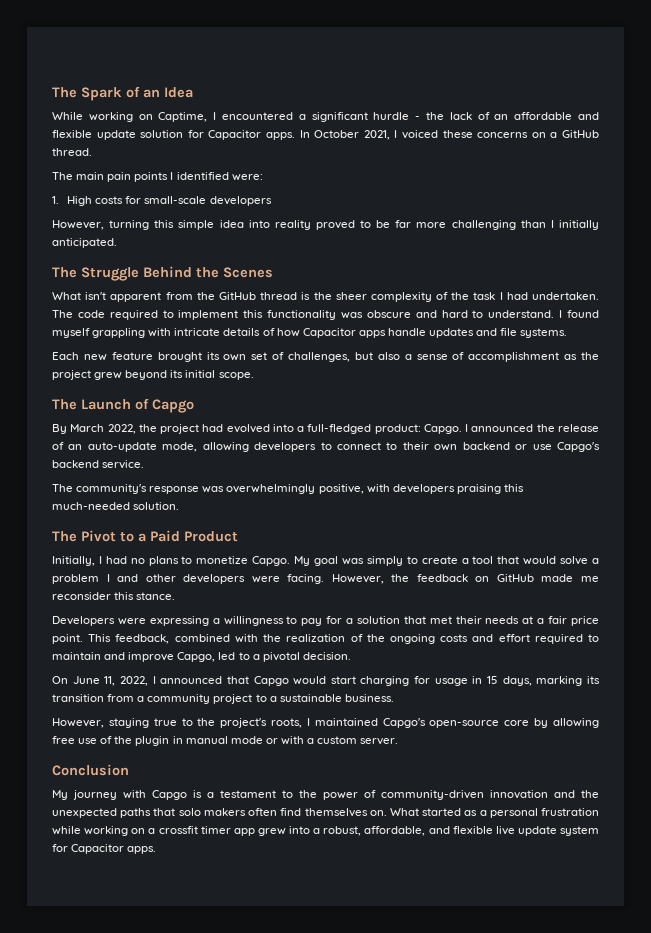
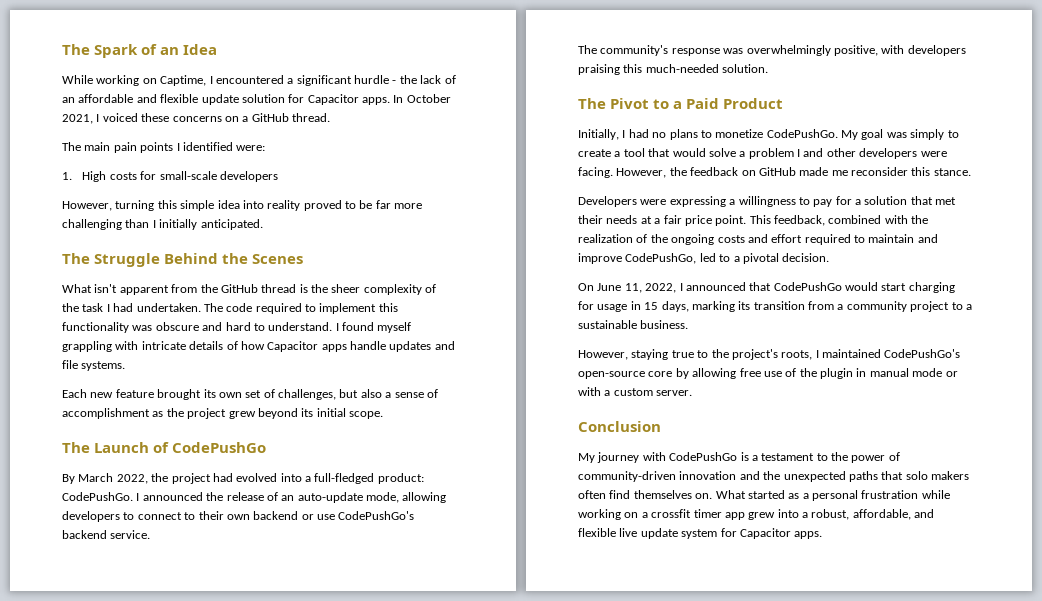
- The Launch of Capgo
+ The Launch of CodePushGo
- By March 2022, the project had evolved into a full-fledged product: Capgo.
+ By March 2022, the project had evolved into a full-fledged product: CodePushGo.
- I announced the release of an auto-update mode, allowing developers to connect to their own backend or use Capgo's backend service.
+ I announced the release of an auto-update mode, allowing developers to connect to their own backend or use CodePushGo's backend service.
- Initially, I had no plans to monetize Capgo.
+ Initially, I had no plans to monetize CodePushGo.
- This feedback, combined with the realization of the ongoing costs and effort required to maintain and improve Capgo, led to a pivotal decision.
+ This feedback, combined with the realization of the ongoing costs and effort required to maintain and improve CodePushGo, led to a pivotal decision.
- On June 11, 2022, I announced that Capgo would start charging for usage in 15 days, marking its transition from a community project to a sustainable business.
+ On June 11, 2022, I announced that CodePushGo would start charging for usage in 15 days, marking its transition from a community project to a sustainable business.
- However, staying true to the project's roots, I maintained Capgo's open-source core by allowing free use of the plugin in manual mode or with a custom server.
+ However, staying true to the project's roots, I maintained CodePushGo's open-source core by allowing free use of the plugin in manual mode or with a custom server.
- My journey with Capgo is a testament to the power of community-driven innovation and the unexpected paths that solo makers often find themselves on.
+ My journey with CodePushGo is a testament to the power of community-driven innovation and the unexpected paths that solo makers often find themselves on.

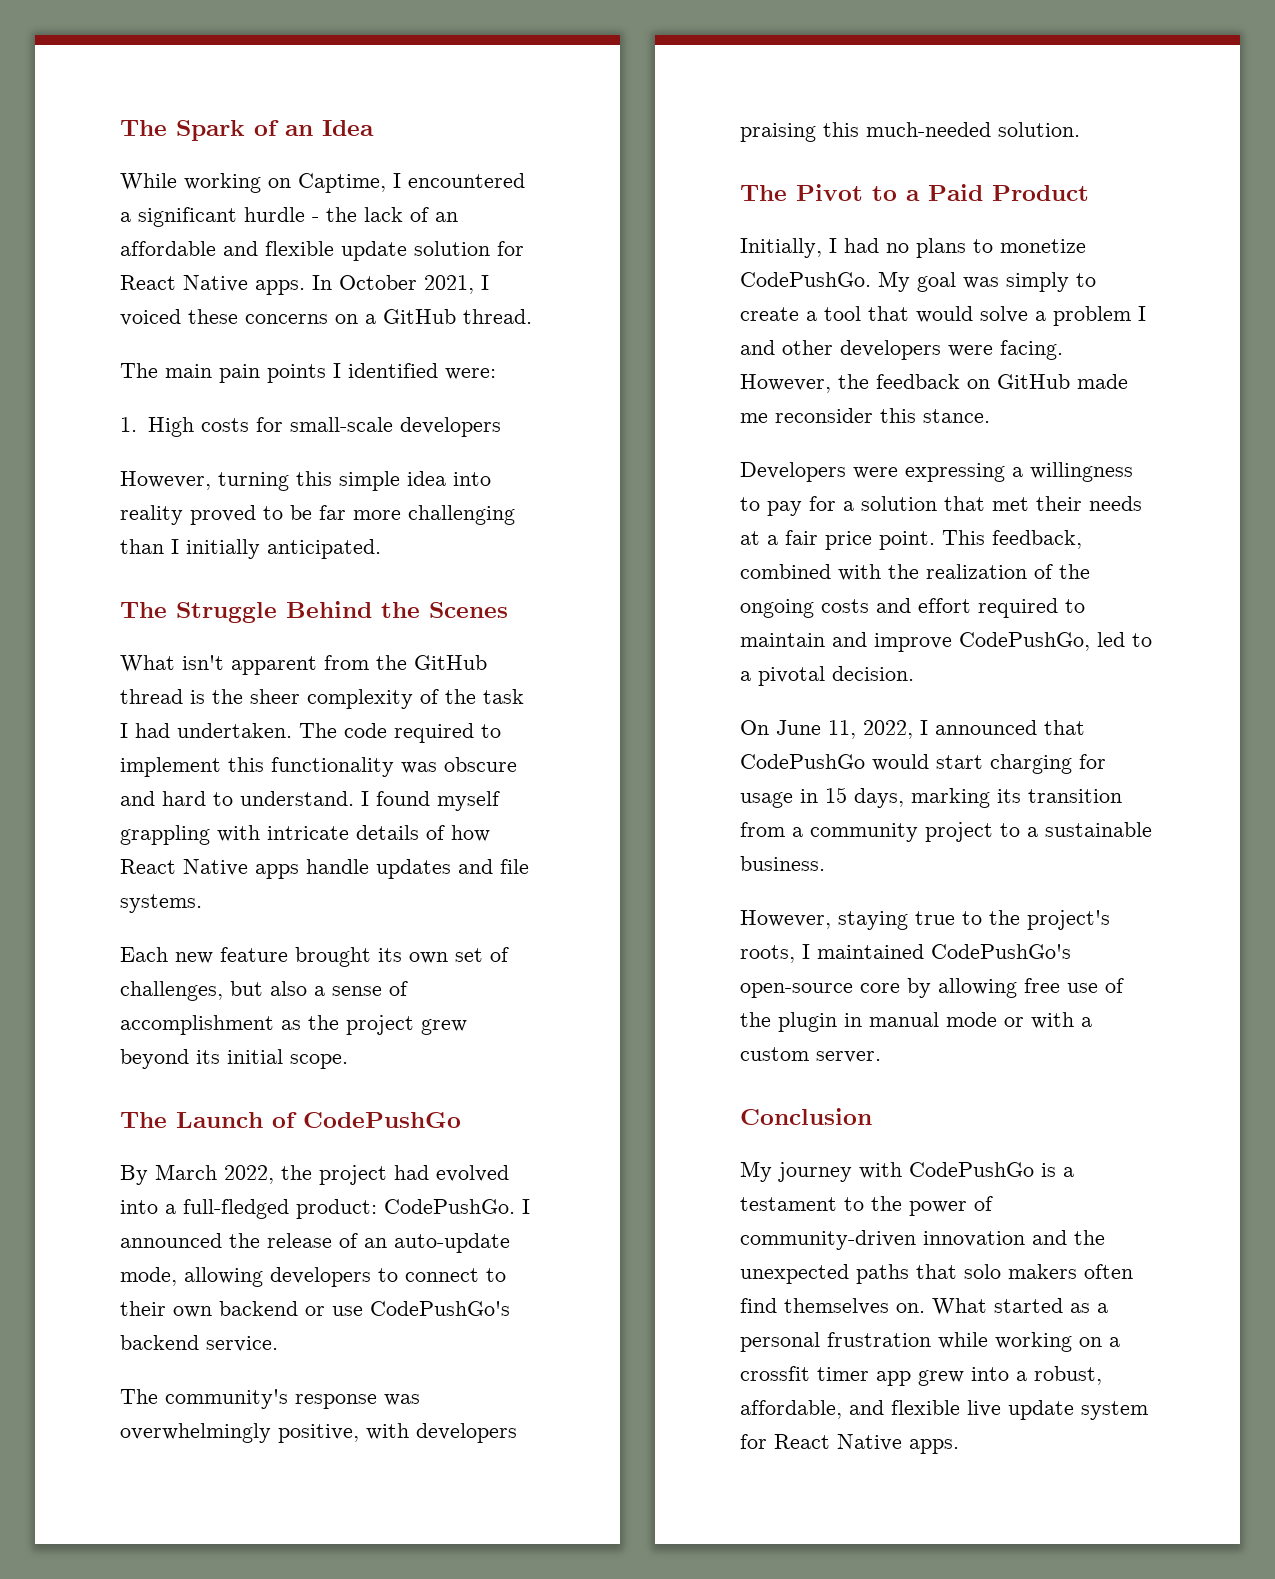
- While working on Captime, I encountered a significant hurdle - the lack of an affordable and flexible update solution for Capacitor apps.
+ While working on Captime, I encountered a significant hurdle - the lack of an affordable and flexible update solution for React Native apps.
- I found myself grappling with intricate details of how Capacitor apps handle updates and file systems.
+ I found myself grappling with intricate details of how React Native apps handle updates and file systems.
- What started as a personal frustration while working on a crossfit timer app grew into a robust, affordable, and flexible live update system for Capacitor apps.
+ What started as a personal frustration while working on a crossfit timer app grew into a robust, affordable, and flexible live update system for React Native apps.

